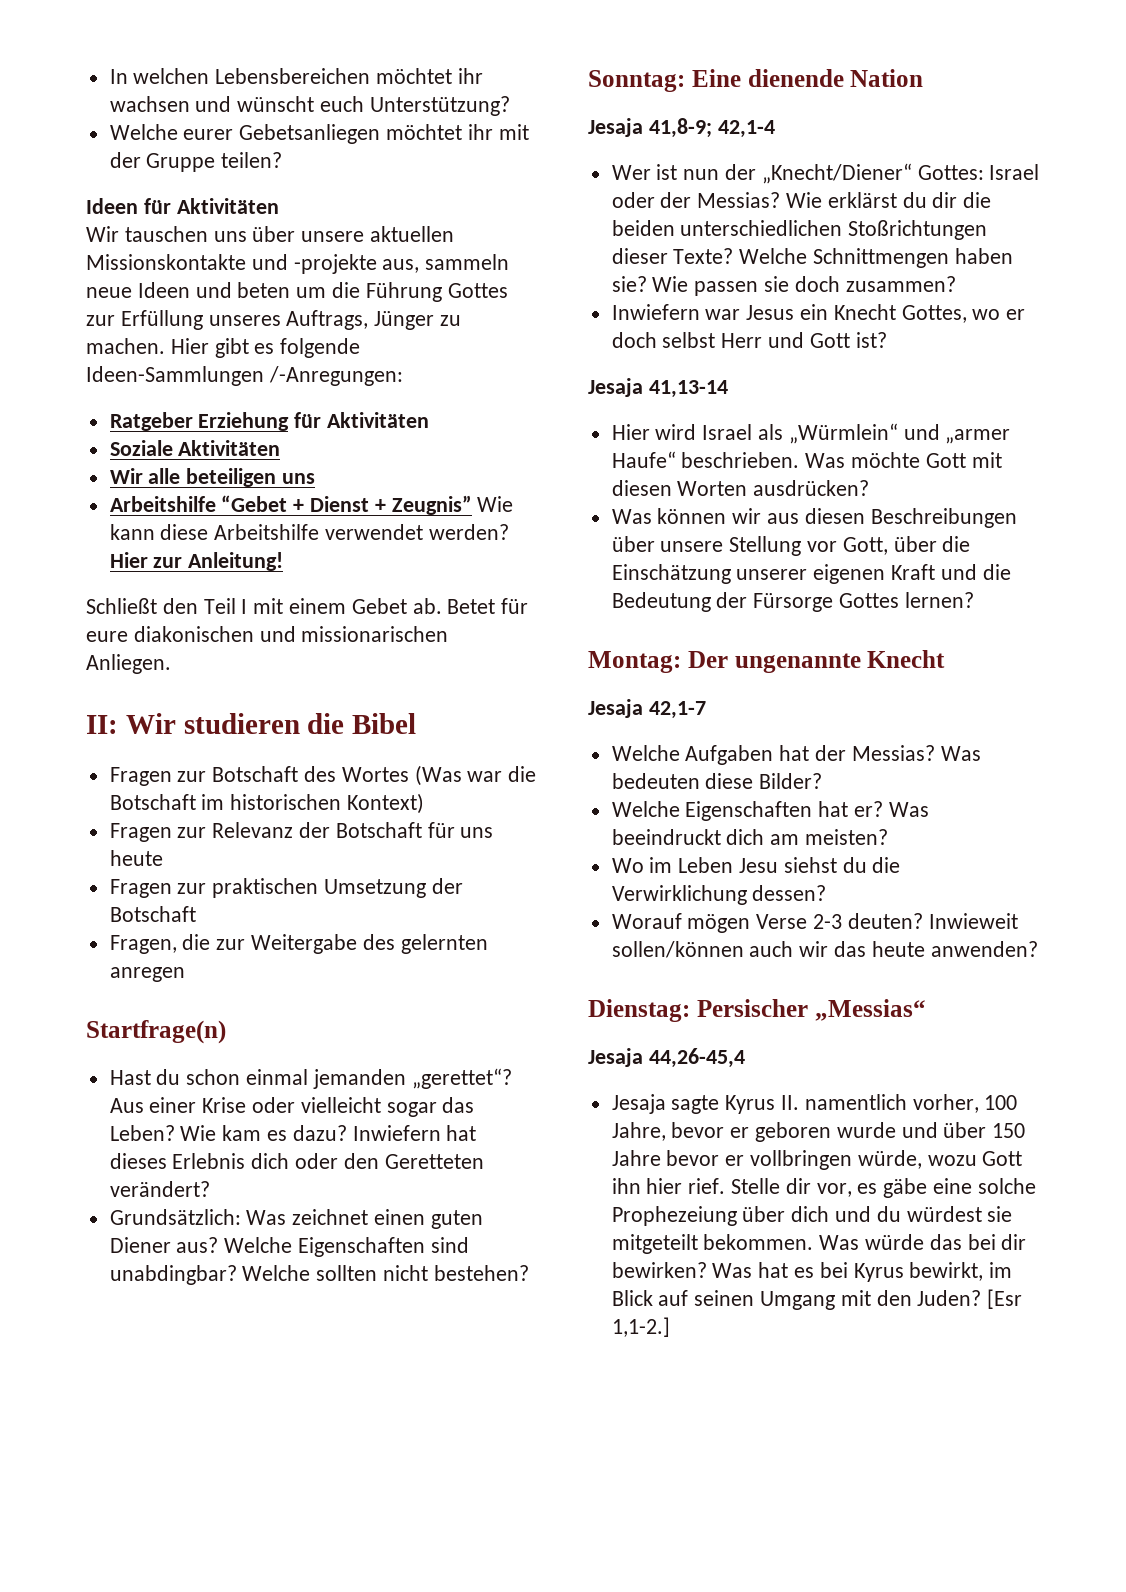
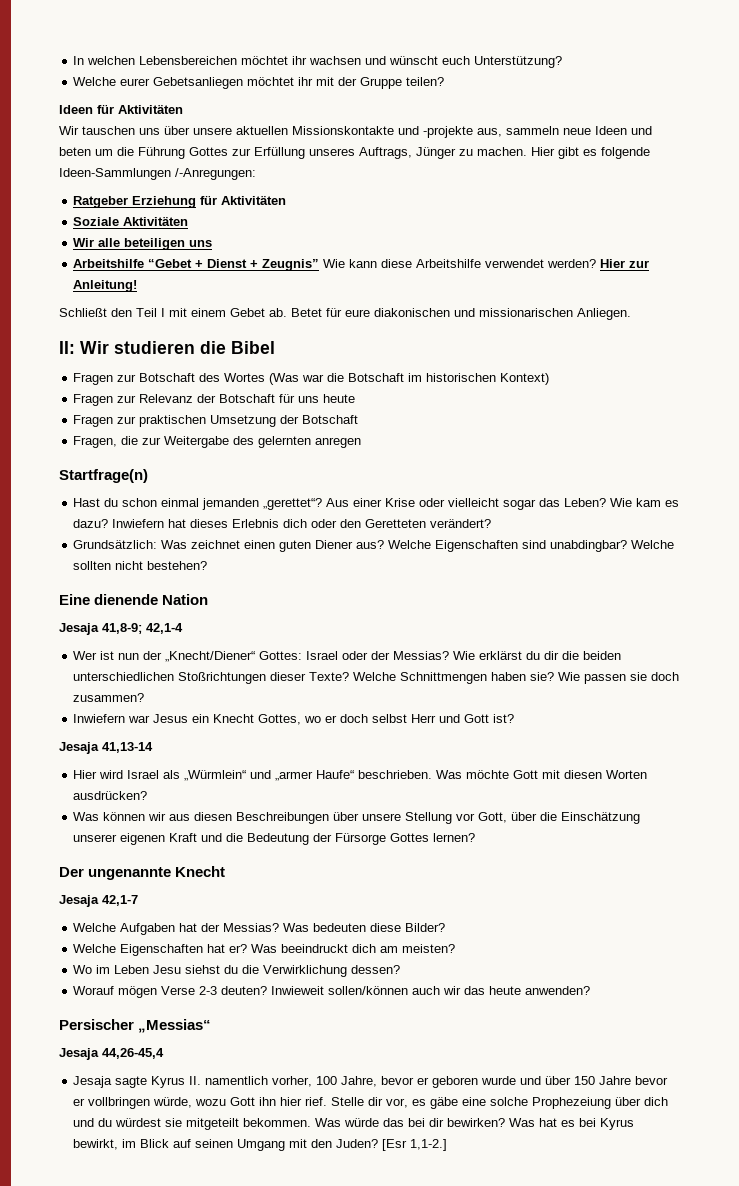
- Sonntag: Eine dienende Nation
+ Eine dienende Nation
- Montag: Der ungenannte Knecht
+ Der ungenannte Knecht
- Dienstag: Persischer „Messias“
+ Persischer „Messias“

